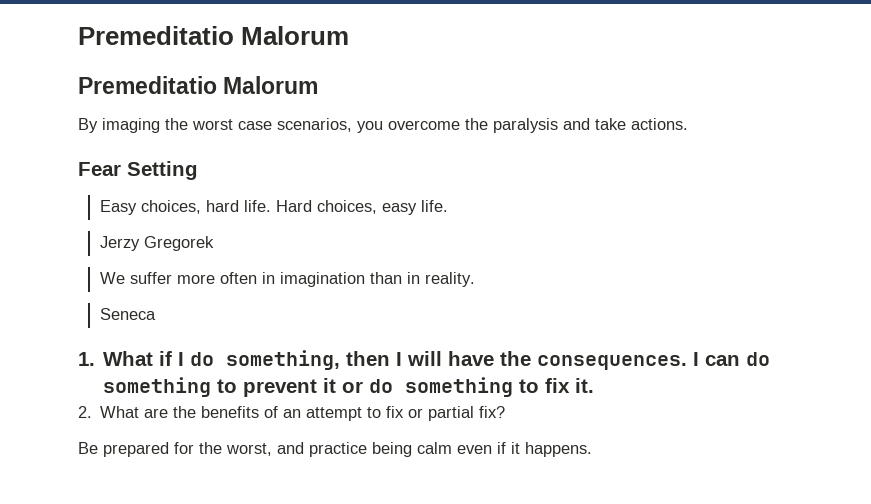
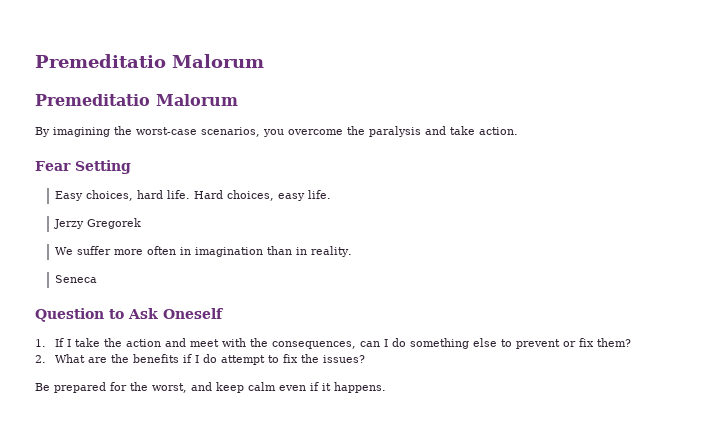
- By imaging the worst case scenarios, you overcome the paralysis and take actions.
+ By imagining the worst-case scenarios, you overcome the paralysis and take action.
- 1. What if I do something, then I will have the consequences. I can do something to prevent it or do something to fix it.
+ Question to Ask Oneself
+ 1. If I take the action and meet with the consequences, can I do something else to prevent or fix them?
- 2. What are the benefits of an attempt to fix or partial fix?
+ 2. What are the benefits if I do attempt to fix the issues?
- Be prepared for the worst, and practice being calm even if it happens.
+ Be prepared for the worst, and keep calm even if it happens.

